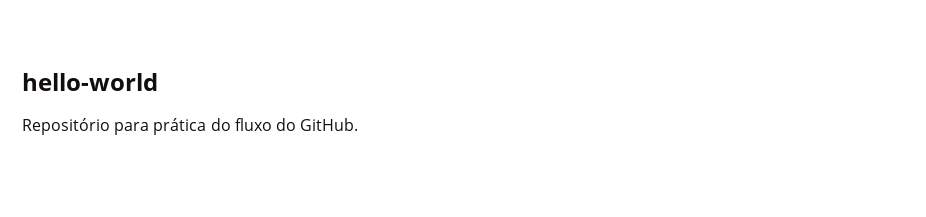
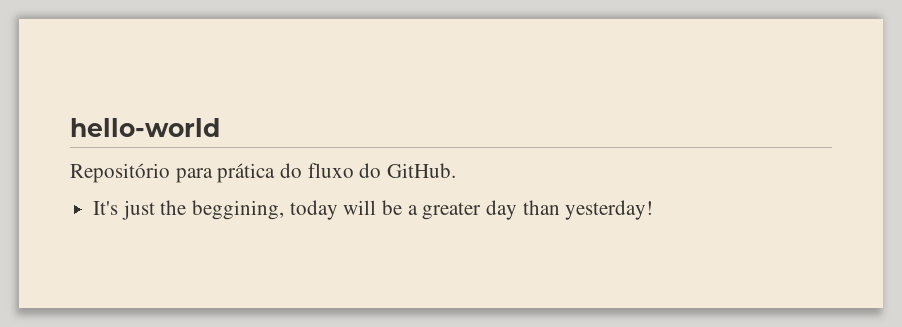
+ It's just the beggining, today will be a greater day than yesterday!

